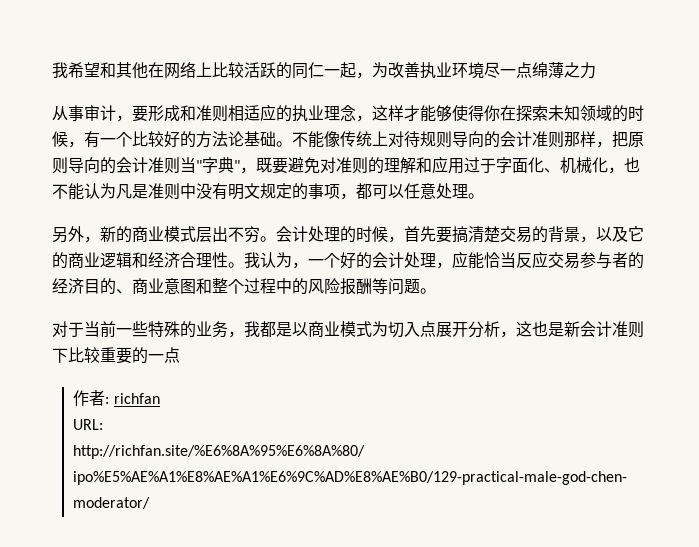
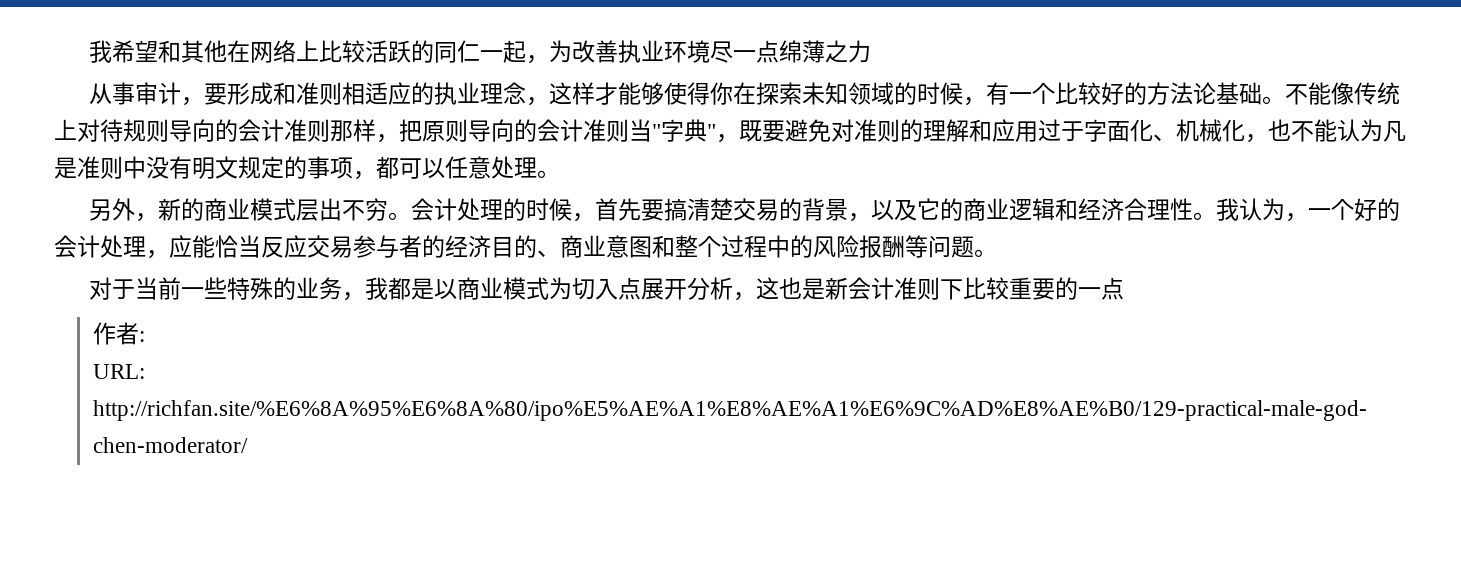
- 作者: richfan
+ 作者:

